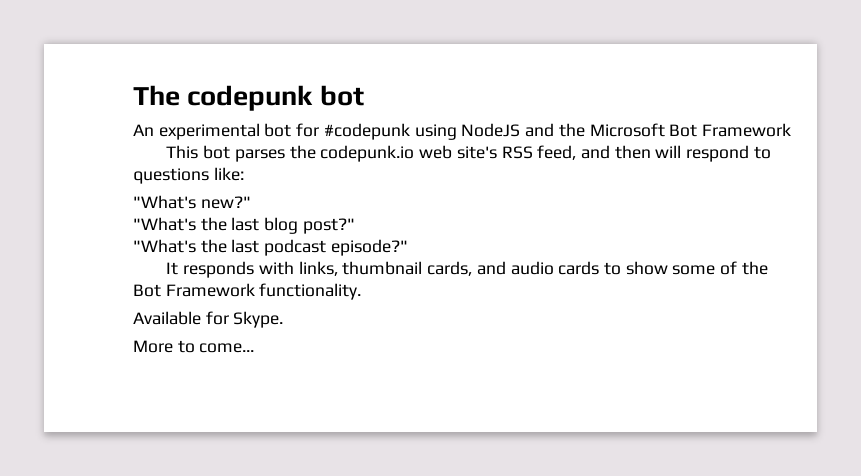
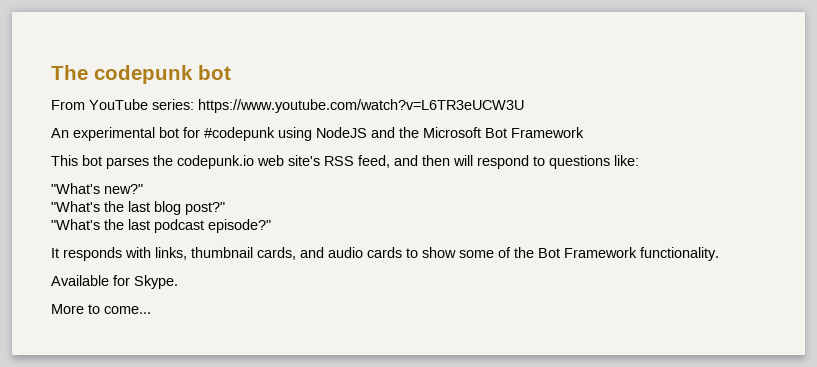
+ From YouTube series: https://www.youtube.com/watch?v=L6TR3eUCW3U

